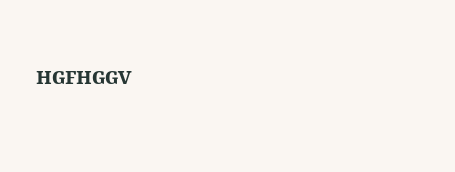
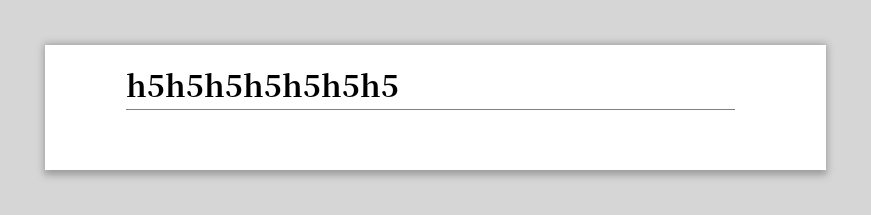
- HGFHGGV
+ h5h5h5h5h5h5h5

